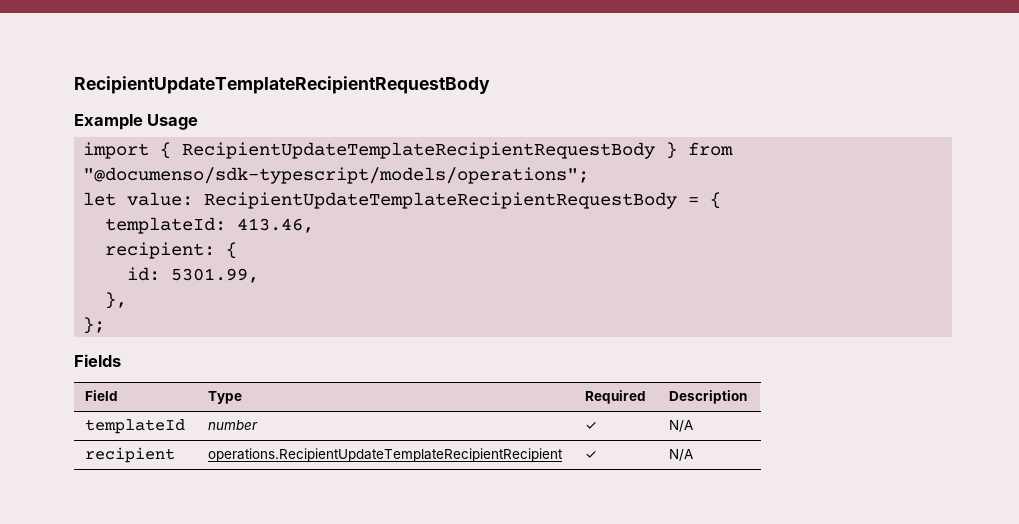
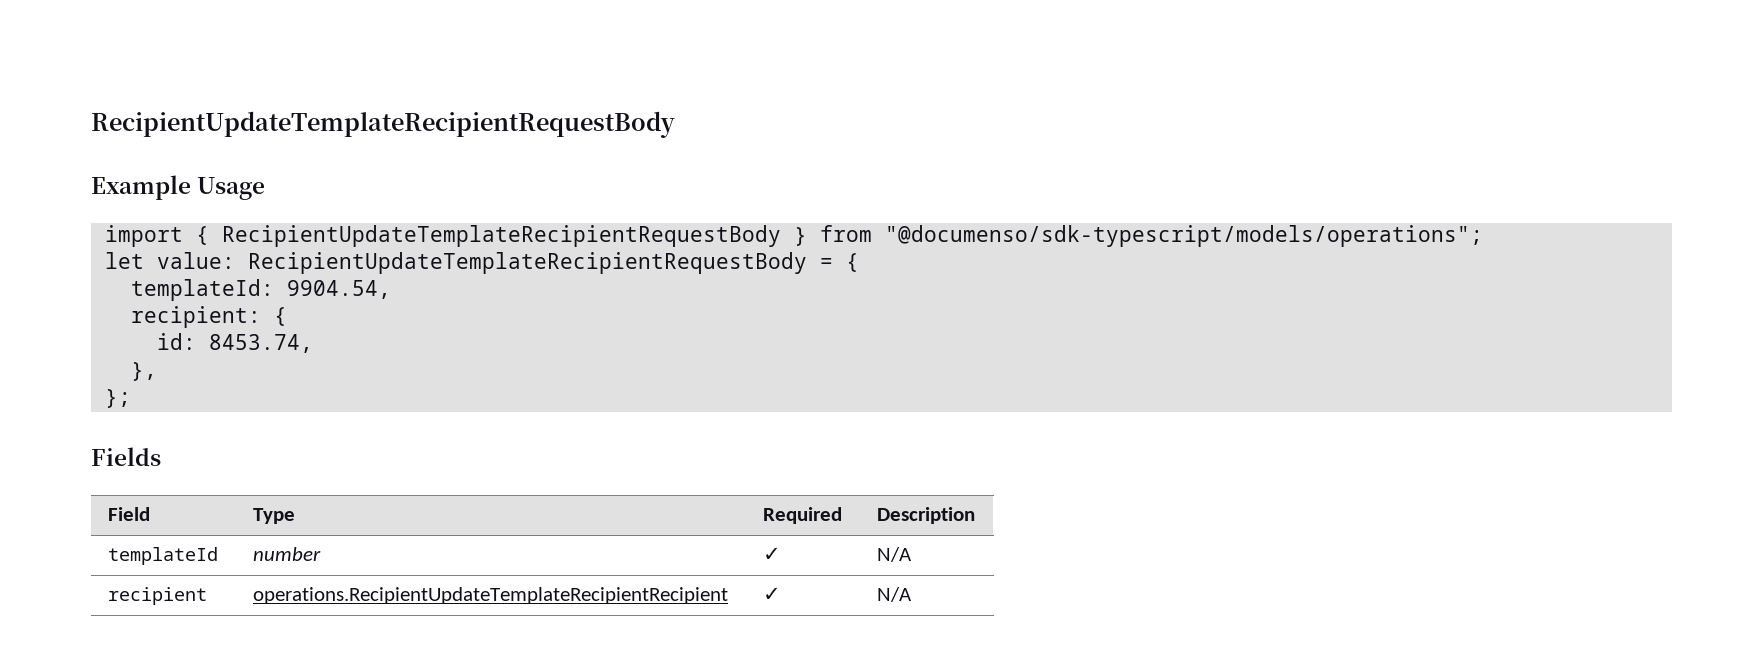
- templateId: 413.46,
+ templateId: 9904.54,
- id: 5301.99,
+ id: 8453.74,

